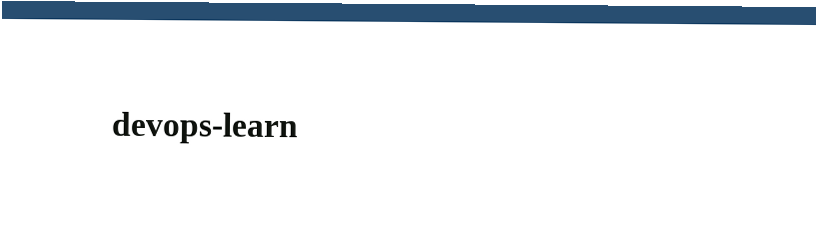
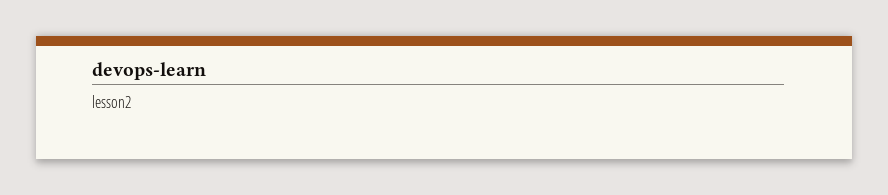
+ lesson2

